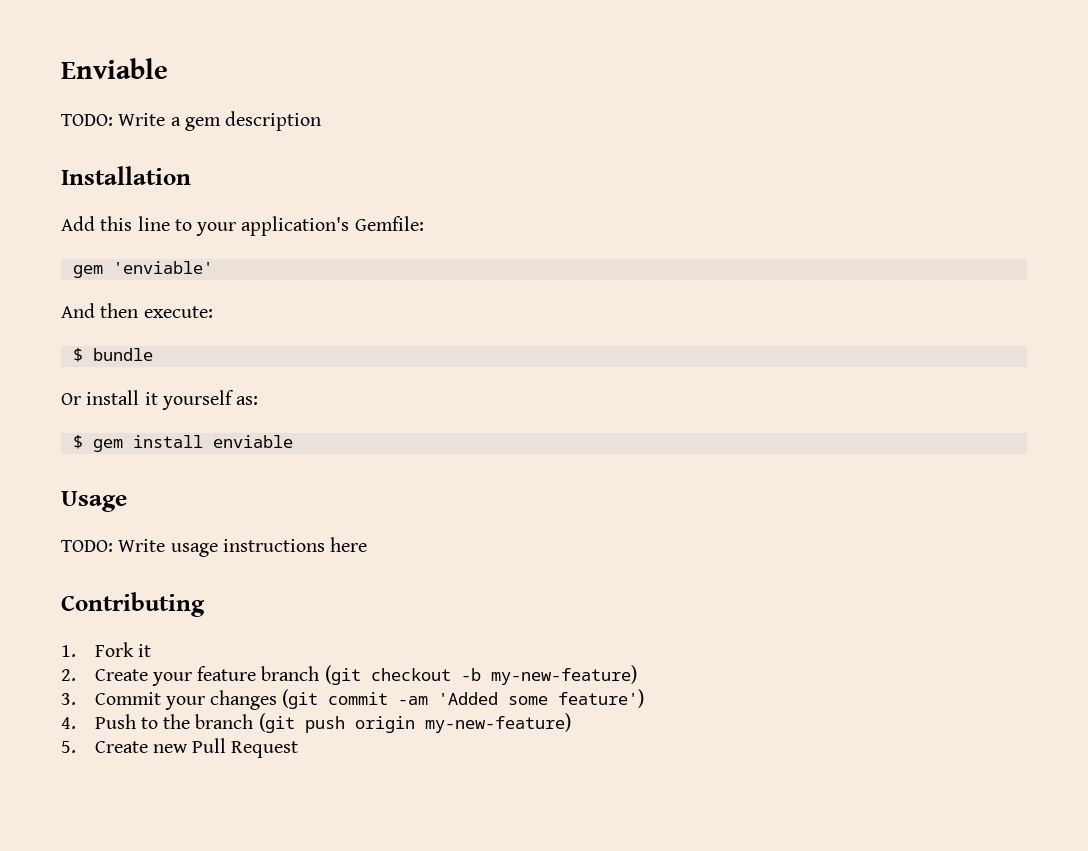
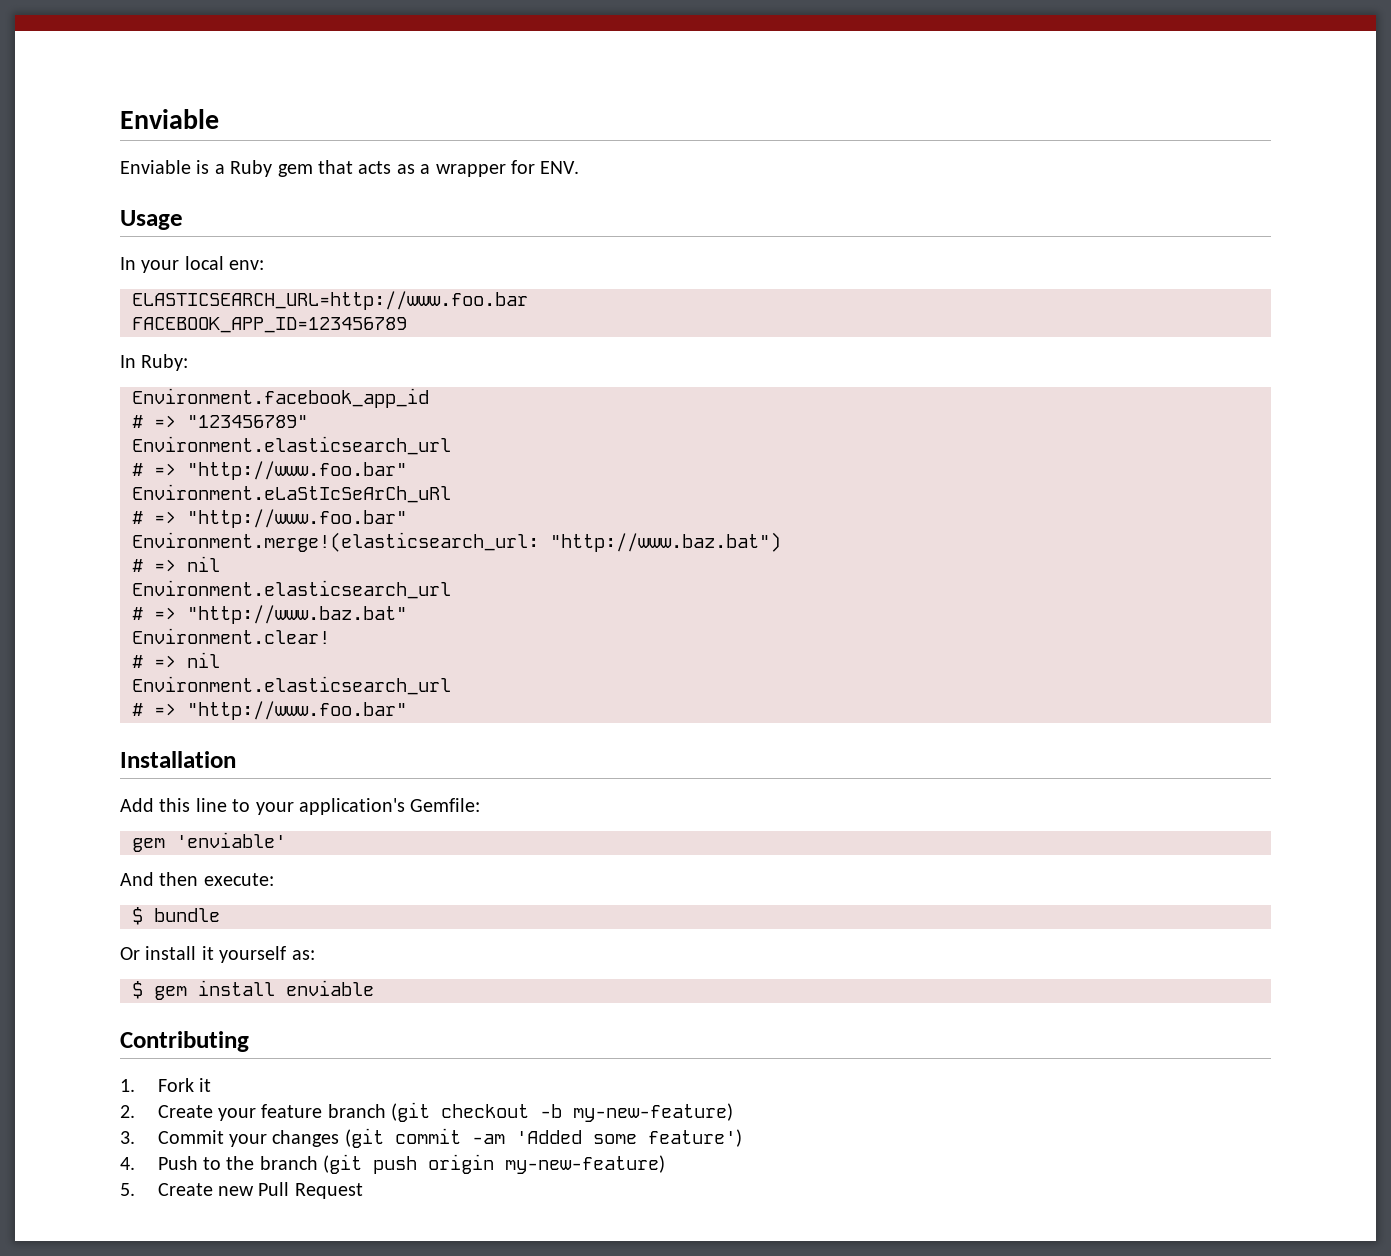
- TODO: Write a gem description
+ Enviable is a Ruby gem that acts as a wrapper for ENV.
+ Usage
+ In your local env:
+ ELASTICSEARCH_URL=http://www.foo.bar
+ FACEBOOK_APP_ID=123456789
+ In Ruby:
+ Environment.facebook_app_id
+ # => "123456789"
+ Environment.elasticsearch_url
+ # => "http://www.foo.bar"
+ Environment.eLaStIcSeArCh_uRl
+ # => "http://www.foo.bar"
+ Environment.merge!(elasticsearch_url: "http://www.baz.bat")
+ # => nil
+ Environment.elasticsearch_url
+ # => "http://www.baz.bat"
+ Environment.clear!
+ # => nil
+ Environment.elasticsearch_url
+ # => "http://www.foo.bar"
- Usage
- TODO: Write usage instructions here

